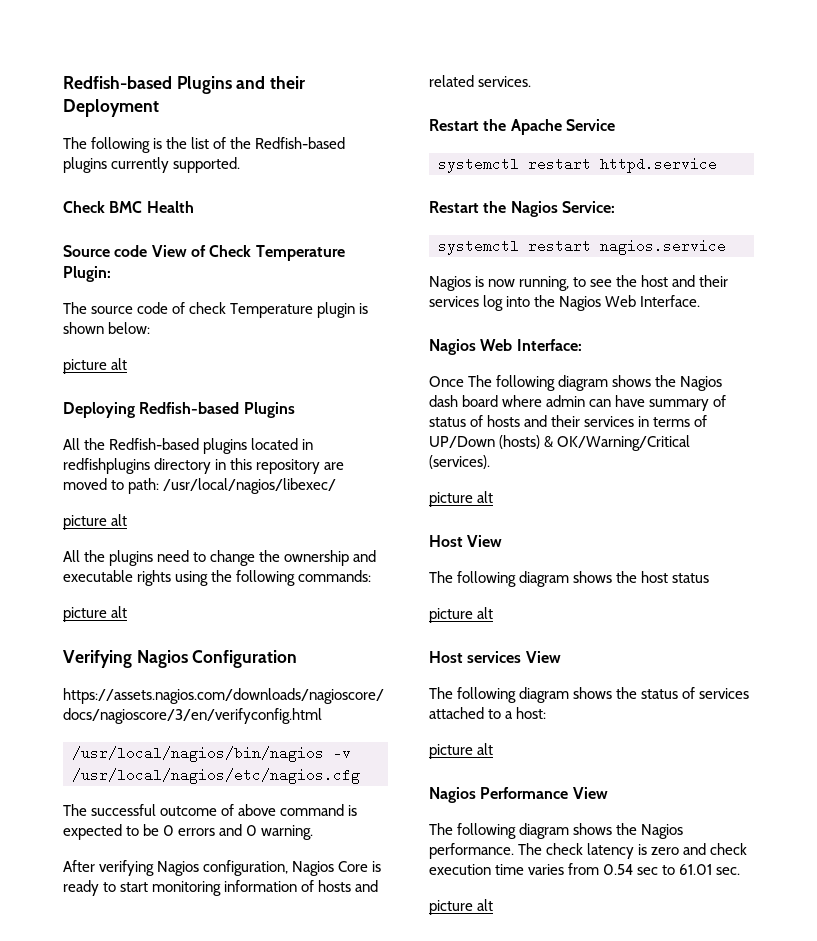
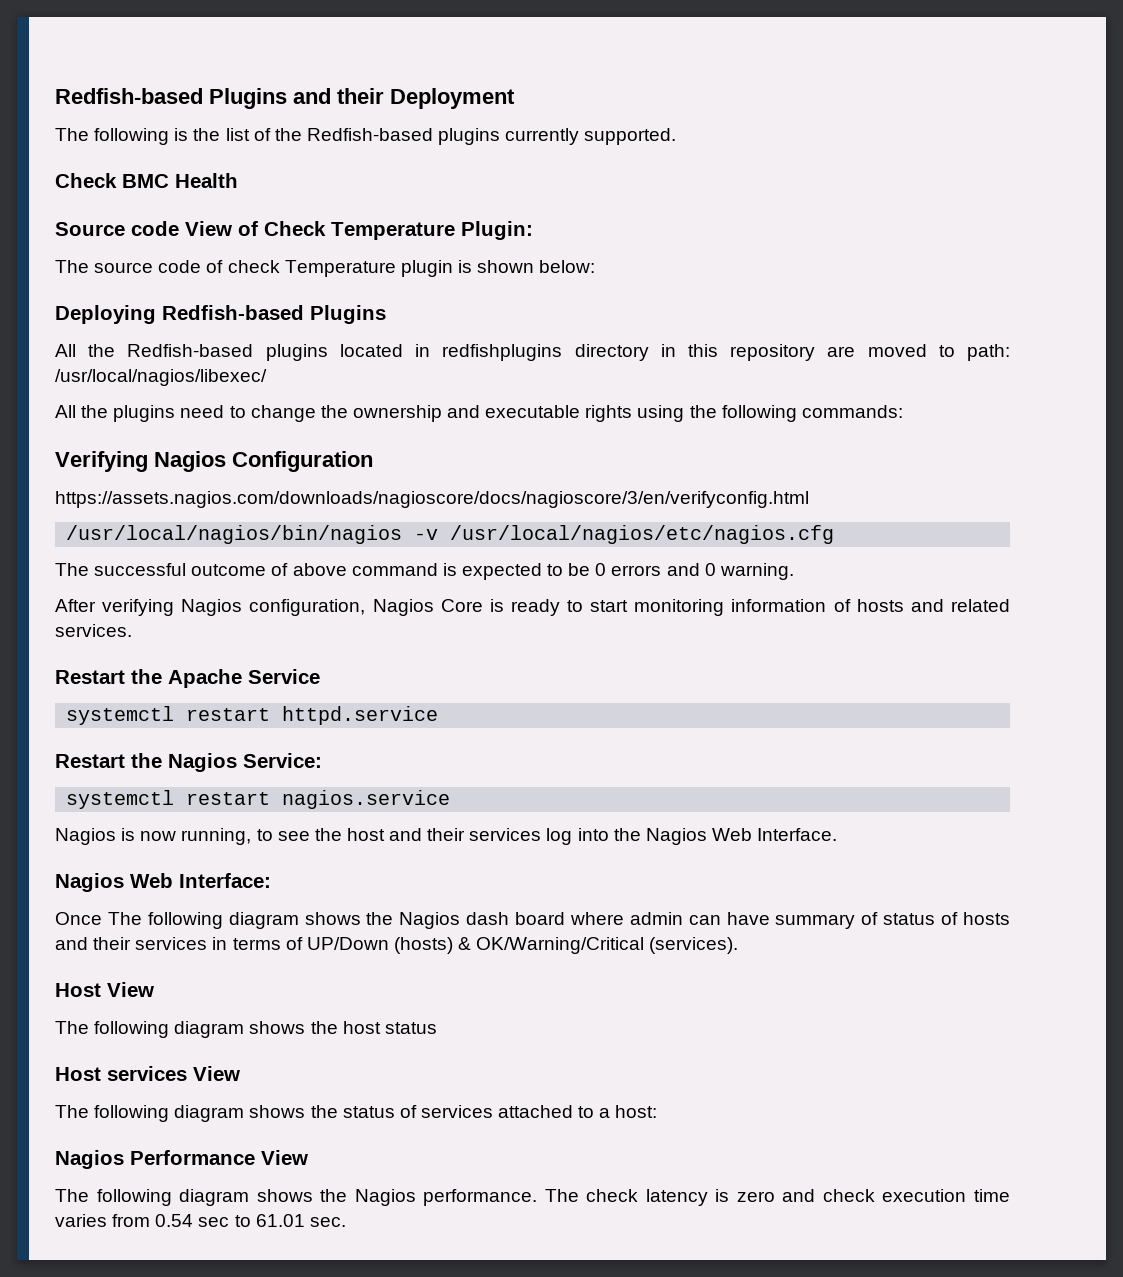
  The source code of check Temperature plugin is shown below:
- picture alt
  All the Redfish-based plugins located in redfishplugins directory in this repository are moved to path: /usr/local/nagios/libexec/
- picture alt
  All the plugins need to change the ownership and executable rights using the following commands:
- picture alt
  Once The following diagram shows the Nagios dash board where admin can have summary of status of hosts and their services in terms of UP/Down (hosts) & OK/Warning/Critical (services).
- picture alt
  The following diagram shows the host status
- picture alt
  The following diagram shows the status of services attached to a host:
- picture alt
  The check latency is zero and check execution time varies from 0.54 sec to 61.01 sec.
- picture alt

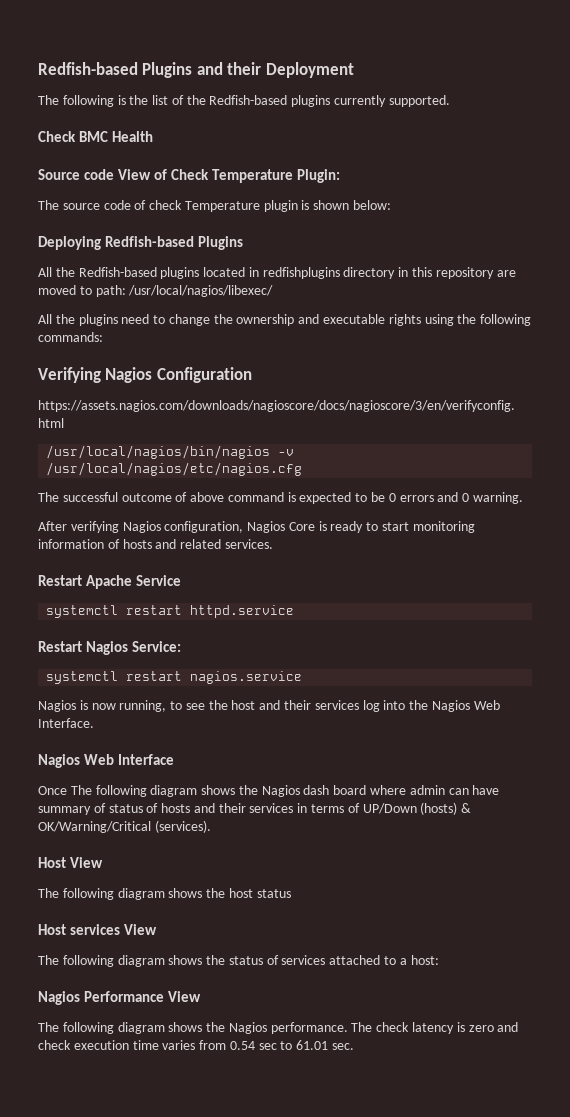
- Restart the Apache Service
+ Restart Apache Service
- Restart the Nagios Service:
+ Restart Nagios Service:
- Nagios Web Interface:
+ Nagios Web Interface

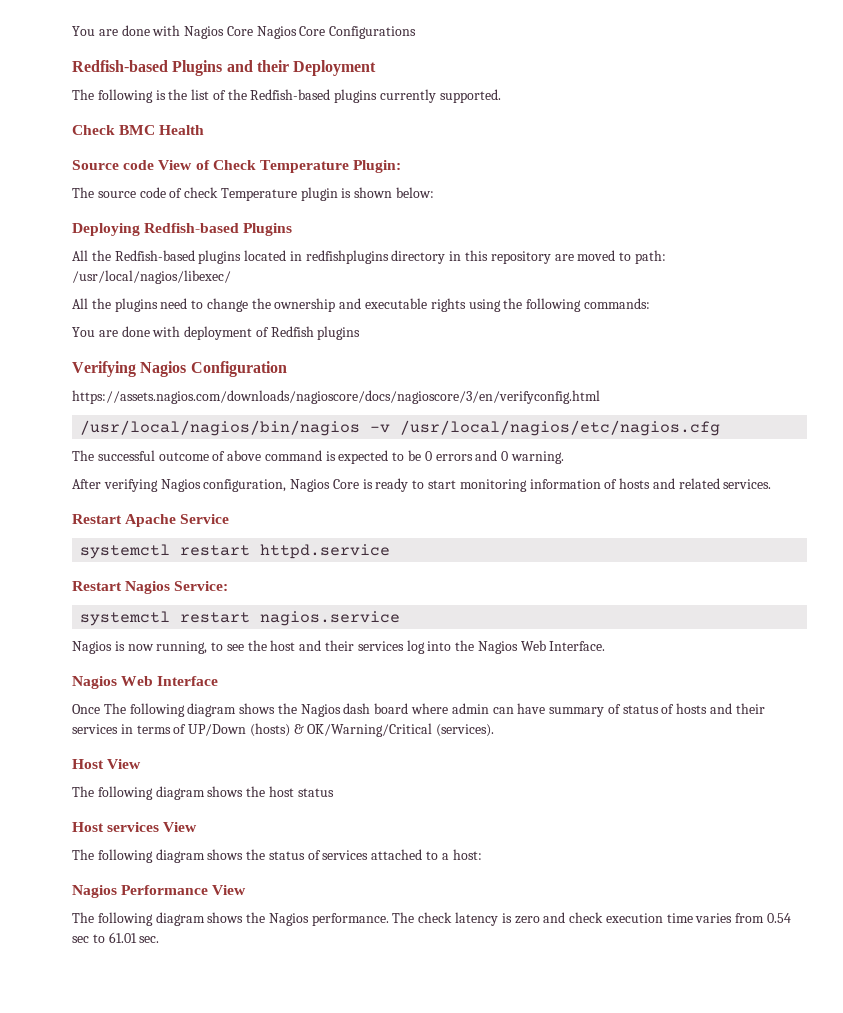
+ You are done with Nagios Core Nagios Core Configurations
+ You are done with deployment of Redfish plugins

